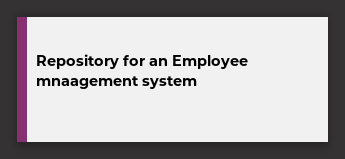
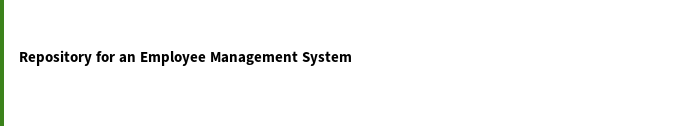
- Repository for an Employee mnaagement system
+ Repository for an Employee Management System

